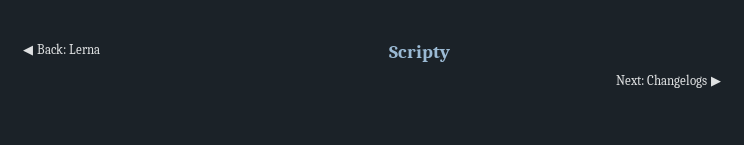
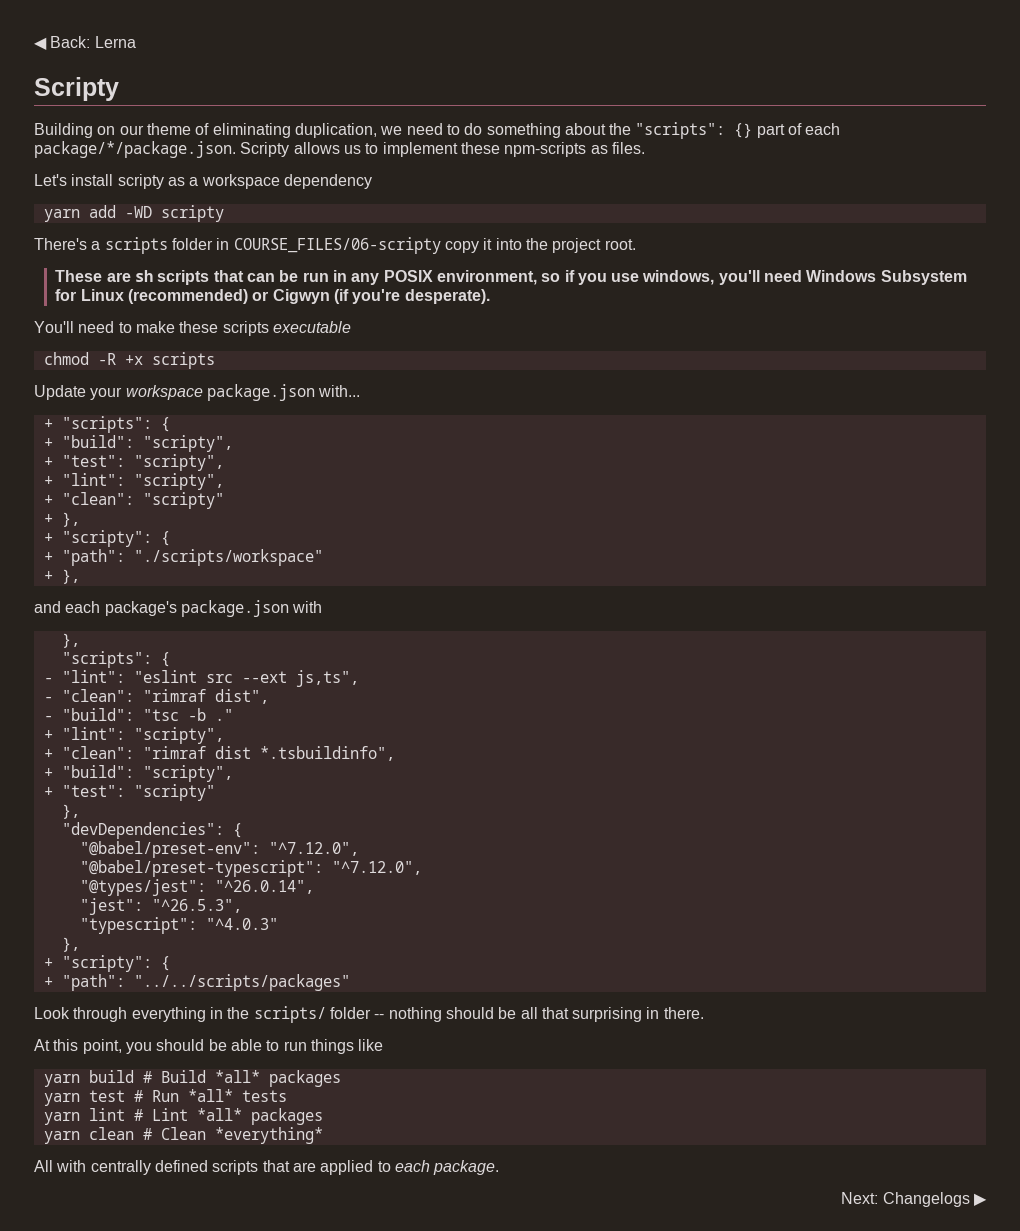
+ Building on our theme of eliminating duplication, we need to do something about the "scripts": {} part of each package/*/package.json. Scripty allows us to implement these npm-scripts as files.
+ Let's install scripty as a workspace dependency
+ yarn add -WD scripty
+ There's a scripts folder in COURSE_FILES/06-scripty copy it into the project root.
+ These are sh scripts that can be run in any POSIX environment, so if you use windows, you'll need Windows Subsystem for Linux (recommended) or Cigwyn (if you're desperate).
+ You'll need to make these scripts executable
+ chmod -R +x scripts
+ Update your workspace package.json with...
+ + "scripts": {
+ + "build": "scripty",
+ + "test": "scripty",
+ + "lint": "scripty",
+ + "clean": "scripty"
+ + },
+ + "scripty": {
+ + "path": "./scripts/workspace"
+ + },
+ and each package's package.json with
+ },
+ "scripts": {
+ - "lint": "eslint src --ext js,ts",
+ - "clean": "rimraf dist",
+ - "build": "tsc -b ."
+ + "lint": "scripty",
+ + "clean": "rimraf dist *.tsbuildinfo",
+ + "build": "scripty",
+ + "test": "scripty"
+ },
+ "devDependencies": {
+ "@babel/preset-env": "^7.12.0",
+ "@babel/preset-typescript": "^7.12.0",
+ "@types/jest": "^26.0.14",
+ "jest": "^26.5.3",
+ "typescript": "^4.0.3"
+ },
+ + "scripty": {
+ + "path": "../../scripts/packages"
+ Look through everything in the scripts/ folder -- nothing should be all that surprising in there.
+ At this point, you should be able to run things like
+ yarn build # Build *all* packages
+ yarn test # Run *all* tests
+ yarn lint # Lint *all* packages
+ yarn clean # Clean *everything*
+ All with centrally defined scripts that are applied to each package.

